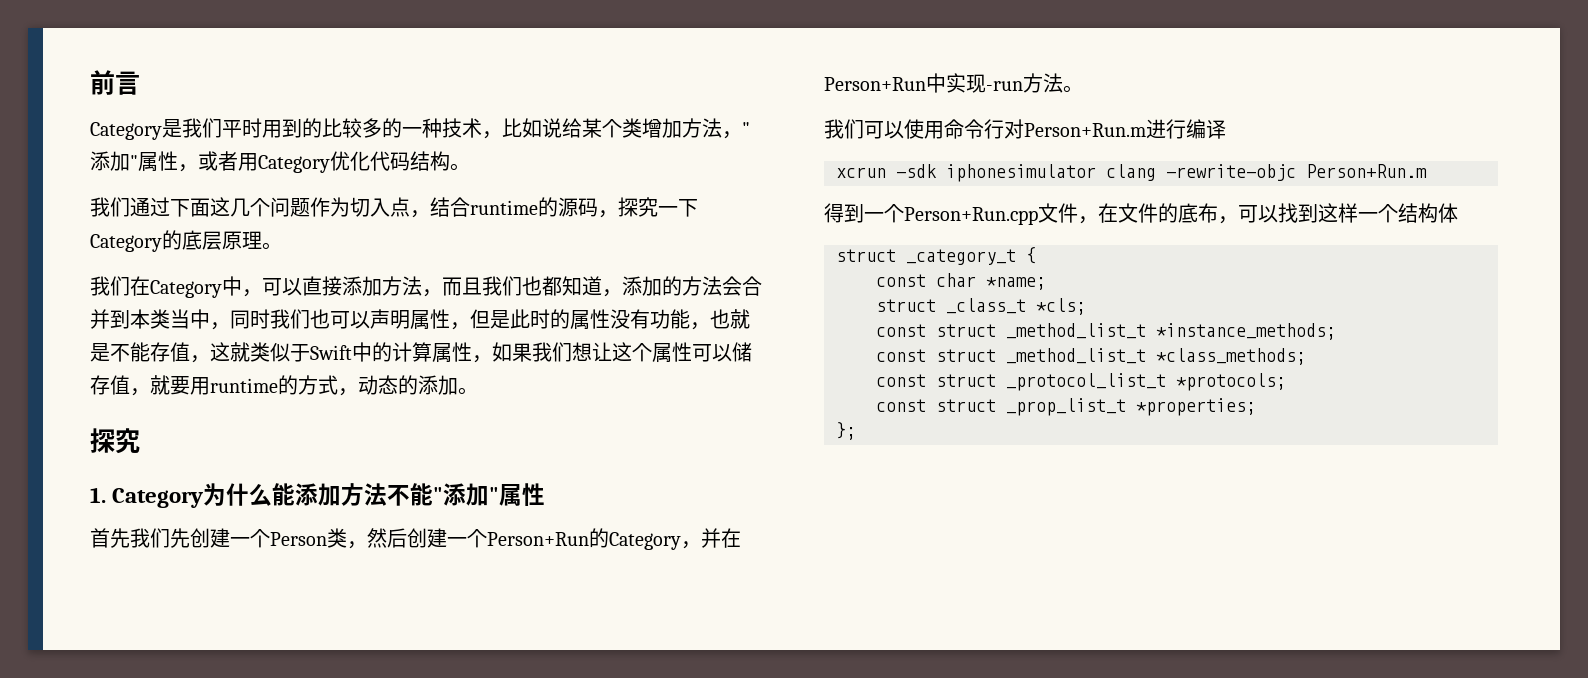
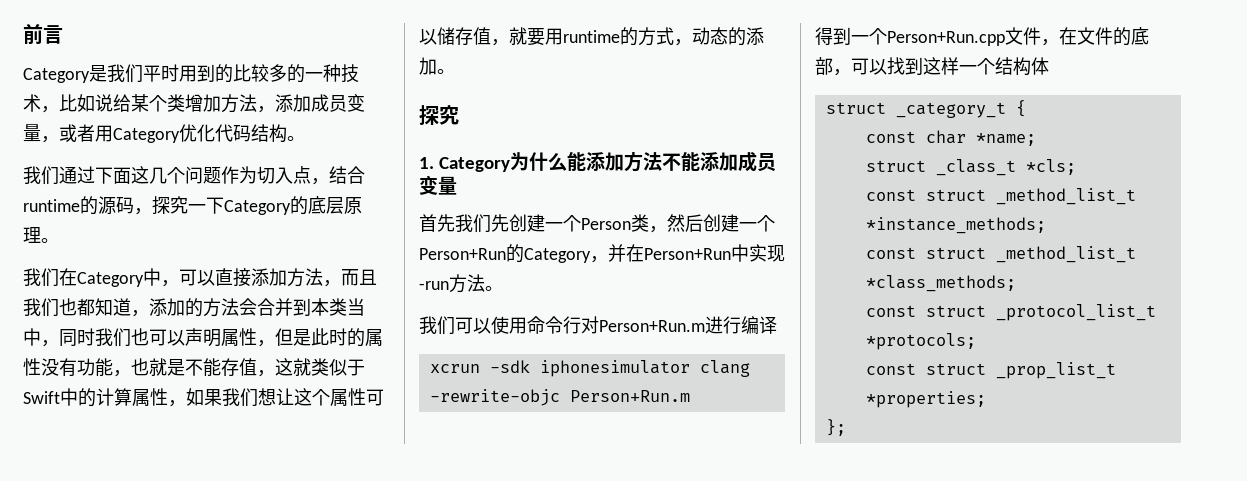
- Category是我们平时用到的比较多的一种技术，比如说给某个类增加方法，"添加"属性，或者用Category优化代码结构。
+ Category是我们平时用到的比较多的一种技术，比如说给某个类增加方法，添加成员变量，或者用Category优化代码结构。
- 1. Category为什么能添加方法不能"添加"属性
+ 1. Category为什么能添加方法不能添加成员变量
- 得到一个Person+Run.cpp文件，在文件的底布，可以找到这样一个结构体
+ 得到一个Person+Run.cpp文件，在文件的底部，可以找到这样一个结构体

